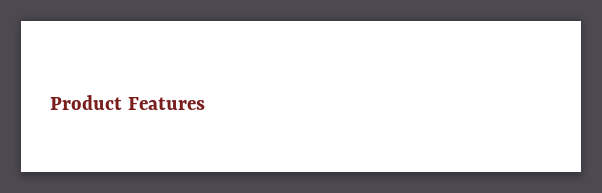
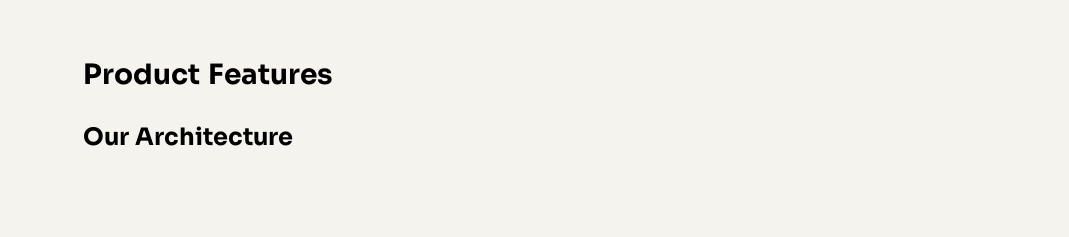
+ Our Architecture

